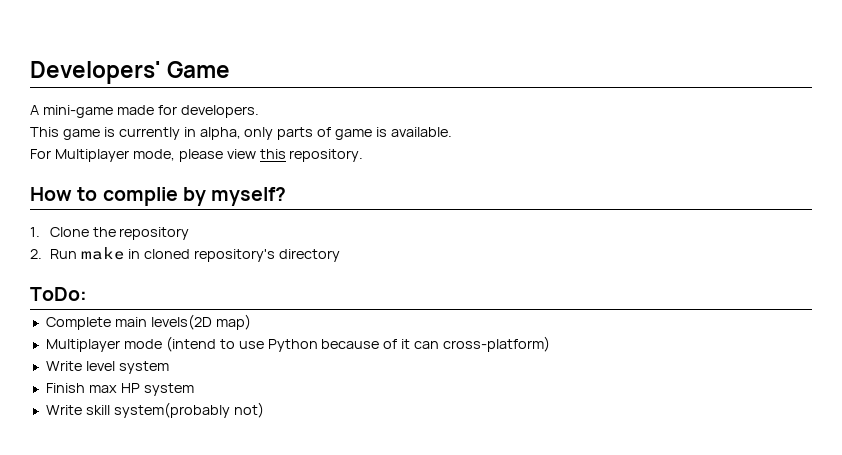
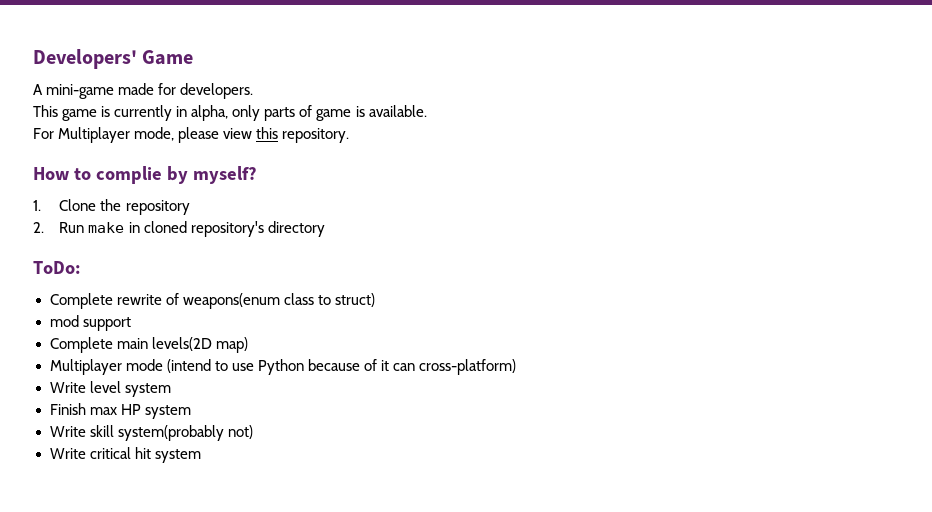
+ Complete rewrite of weapons(enum class to struct)
+ mod support
+ Write critical hit system

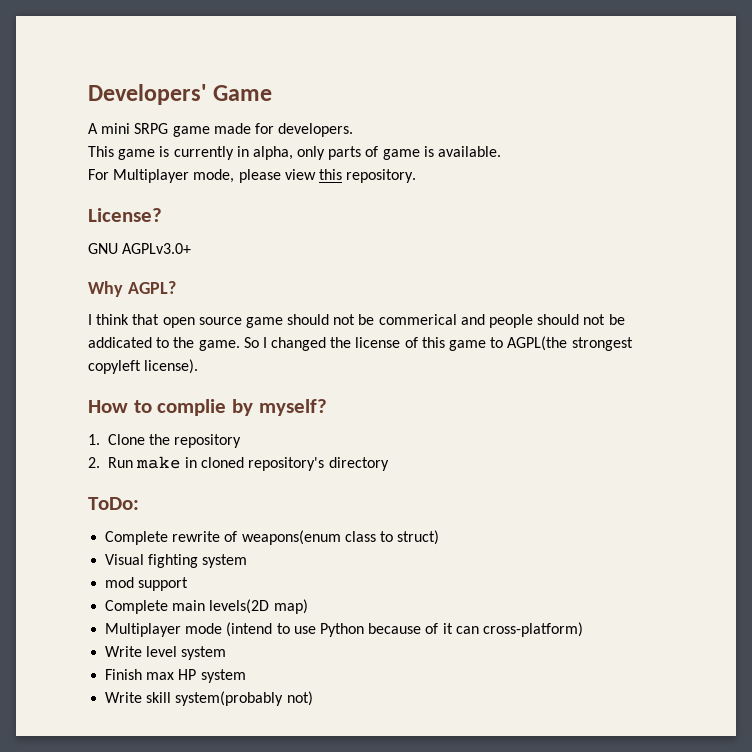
- A mini-game made for developers.
+ A mini SRPG game made for developers.
+ License?
+ GNU AGPLv3.0+
+ Why AGPL?
+ I think that open source game should not be commerical and people should not be addicated to the game. So I changed the license of this game to AGPL(the strongest copyleft license).
+ Visual fighting system
- Write critical hit system

